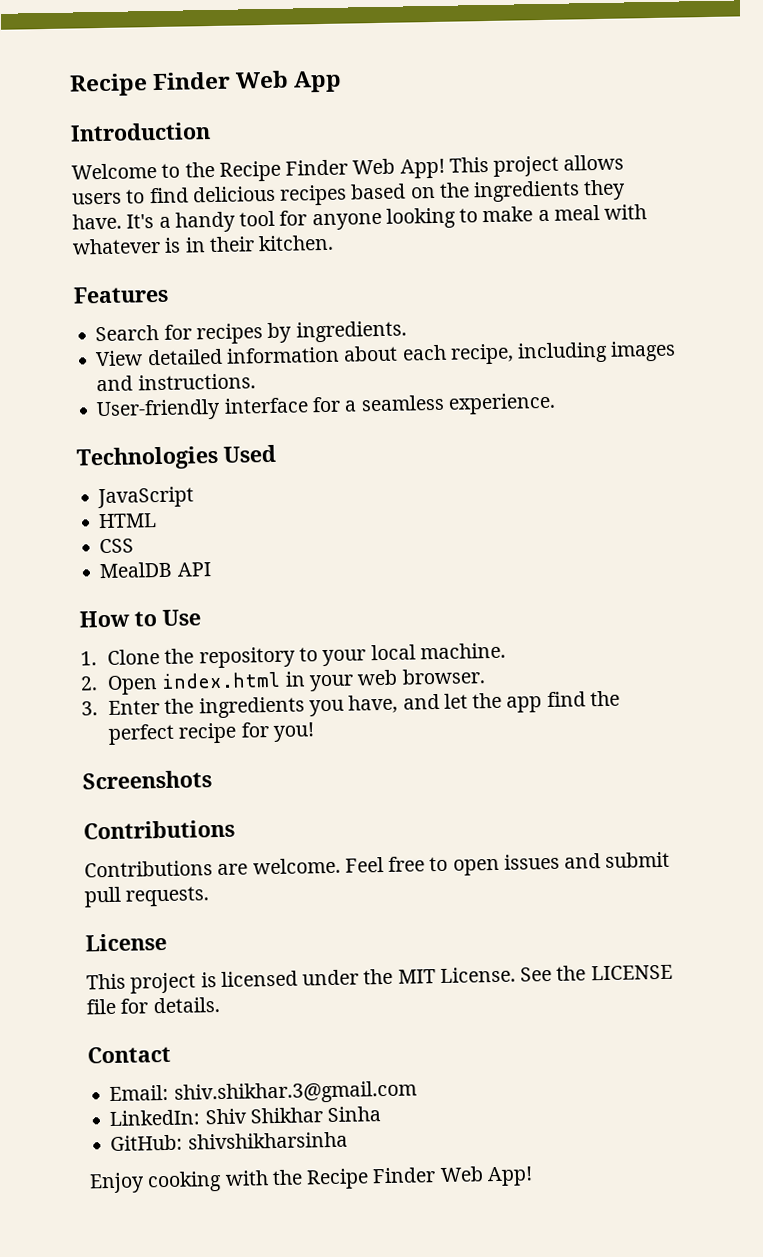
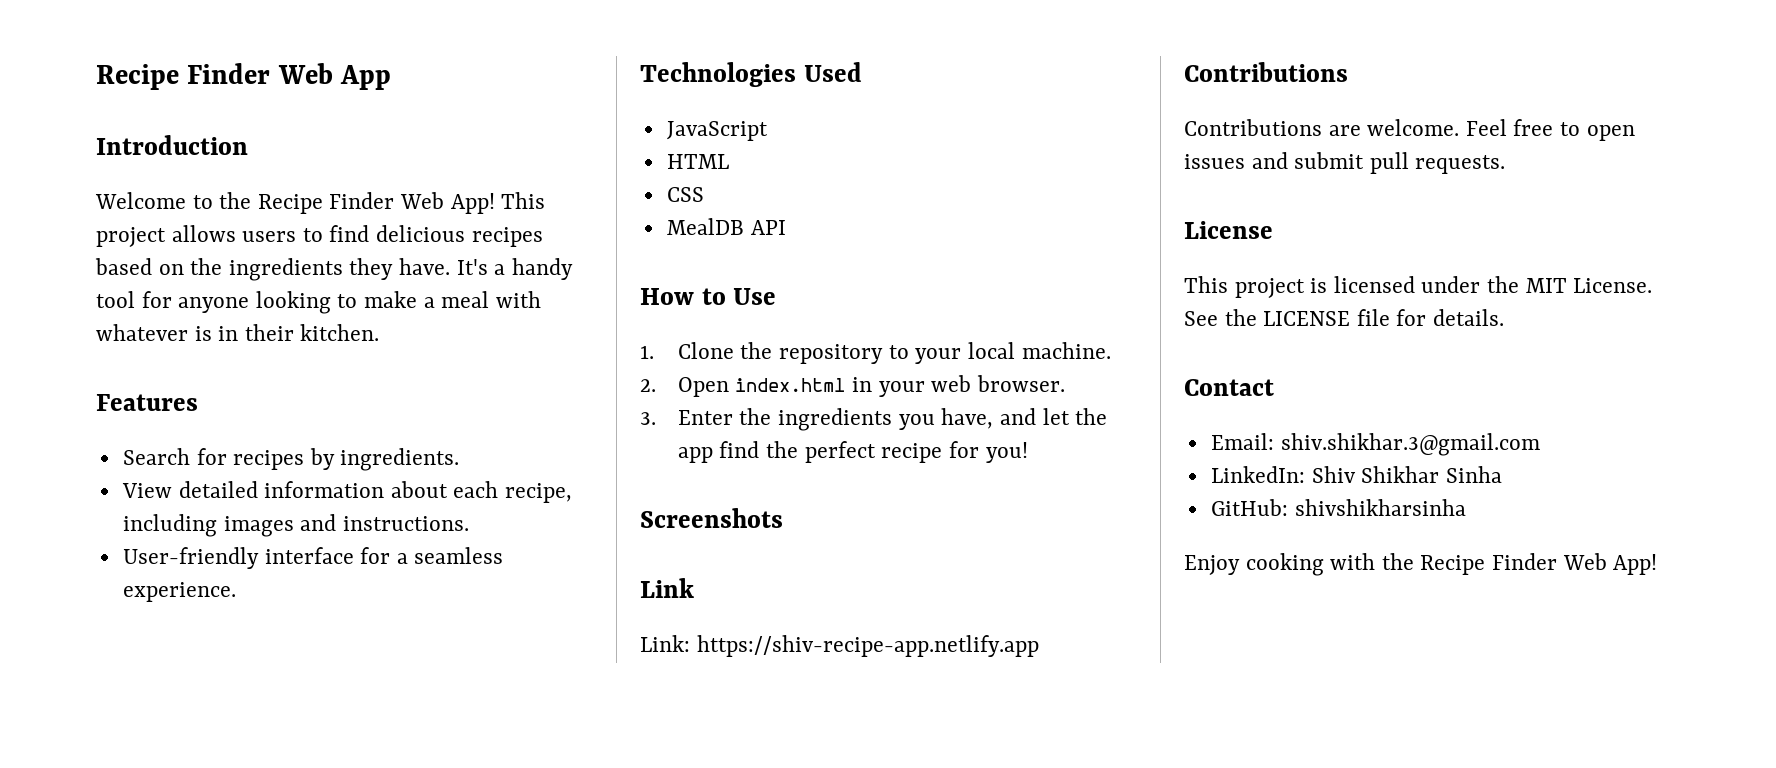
+ Link
+ Link: https://shiv-recipe-app.netlify.app

